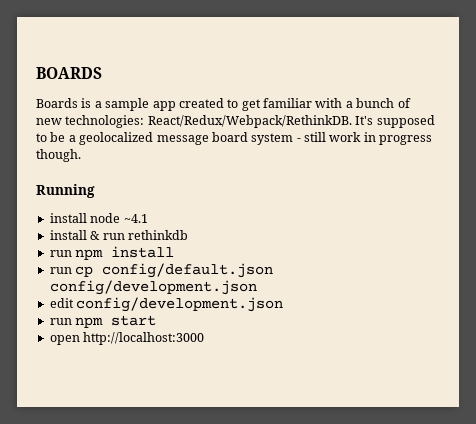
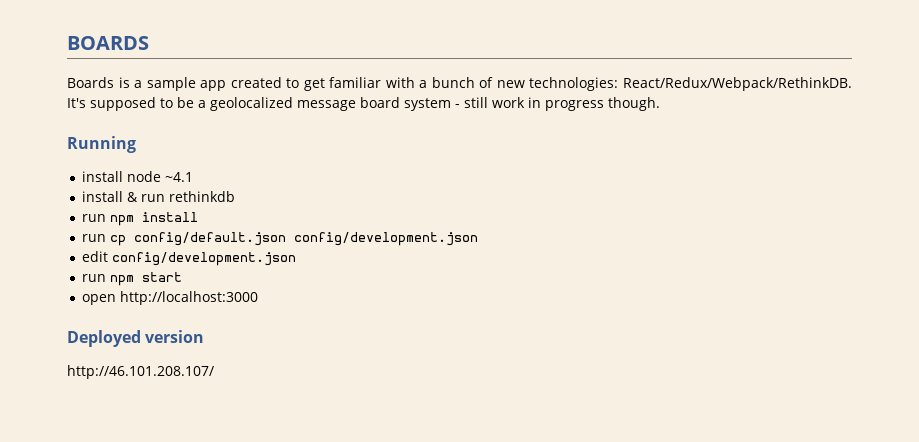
+ Deployed version
+ http://46.101.208.107/

